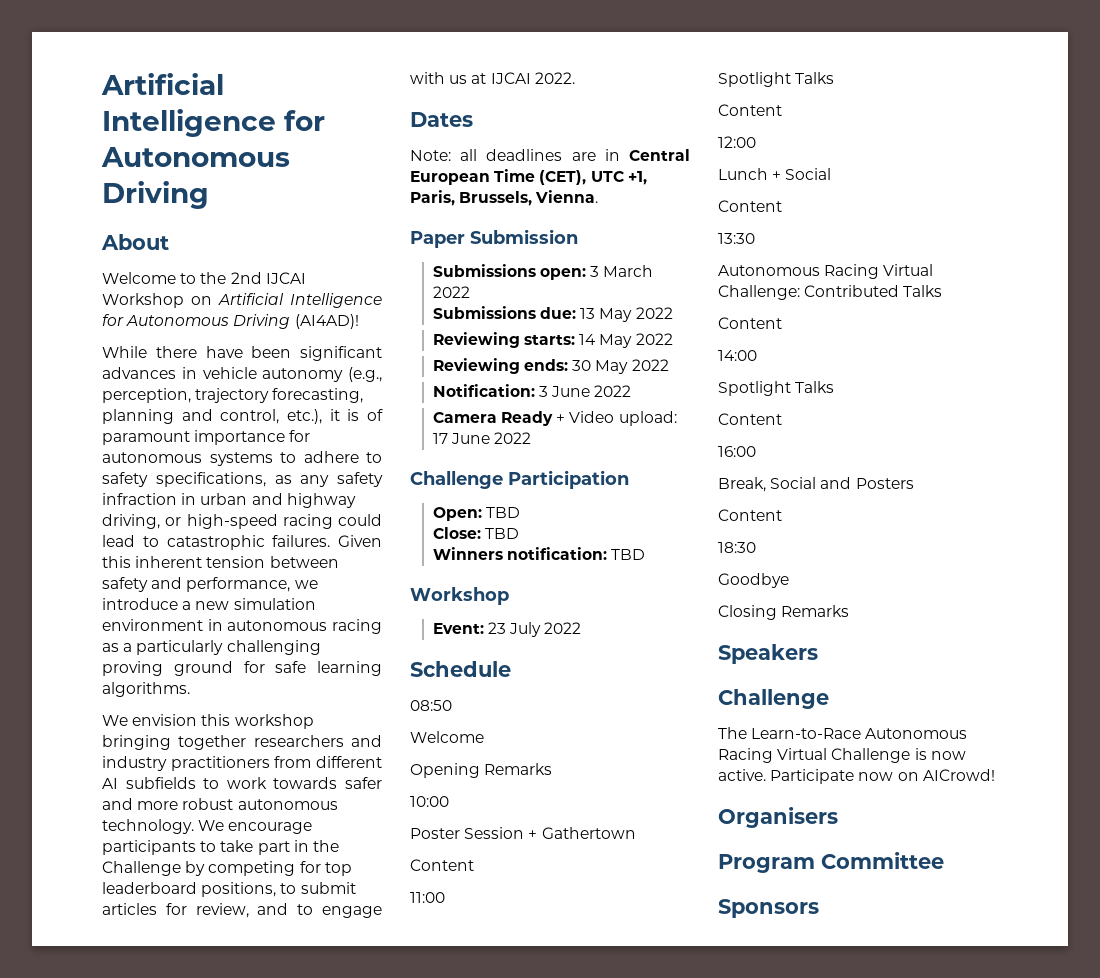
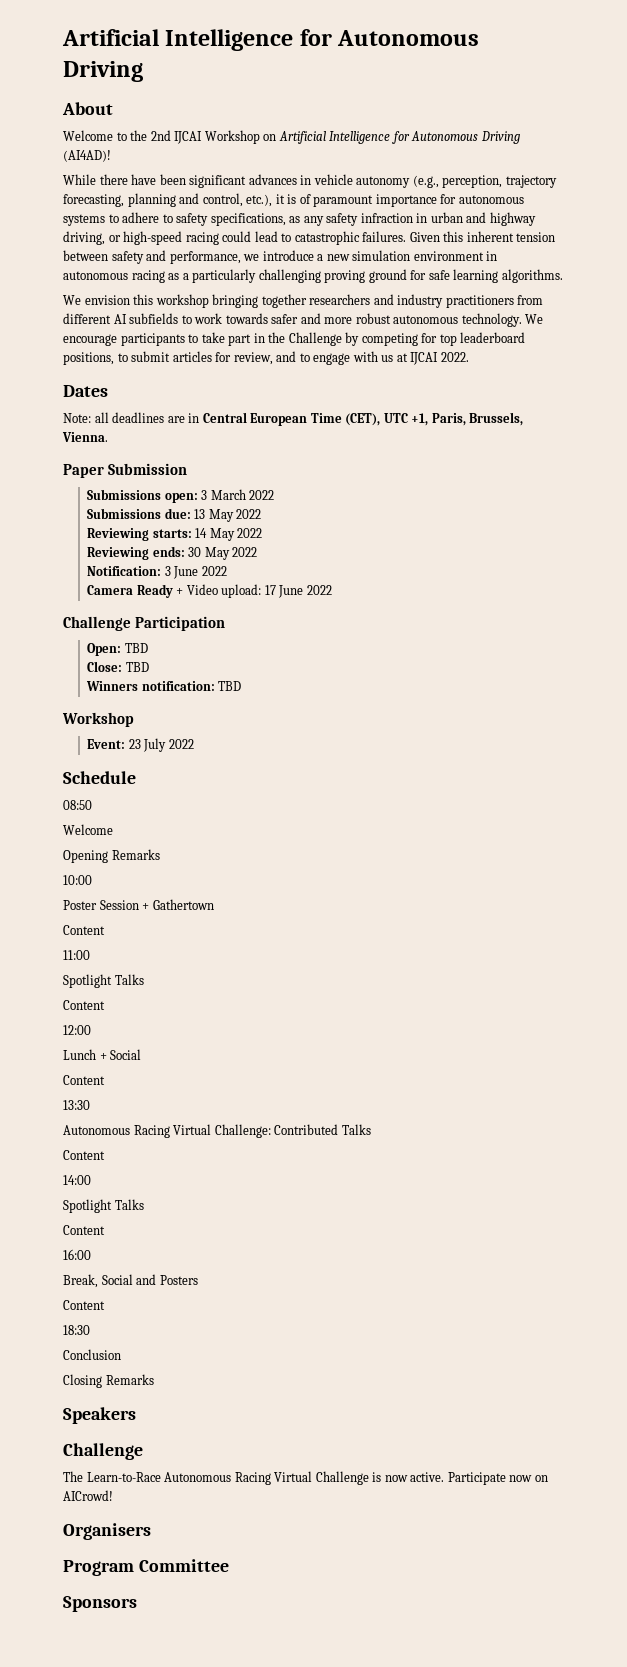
- Goodbye
+ Conclusion

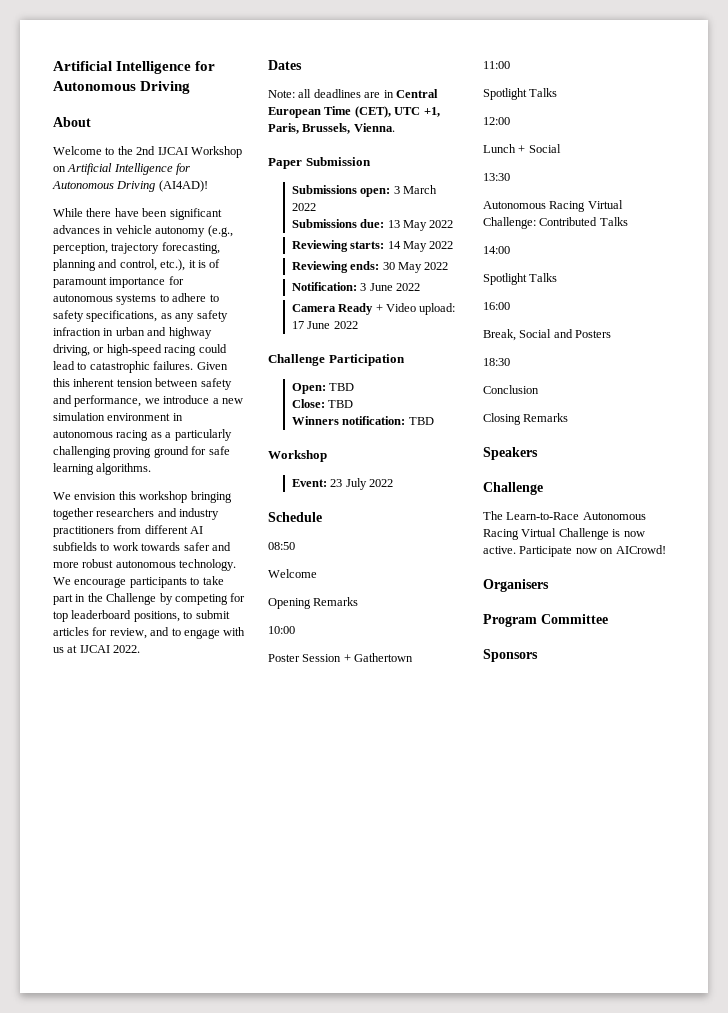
  Poster Session + Gathertown
- Content
  11:00
  Spotlight Talks
- Content
  Lunch + Social
- Content
  Autonomous Racing Virtual Challenge: Contributed Talks
- Content
  14:00
  Spotlight Talks
- Content
  Break, Social and Posters
- Content

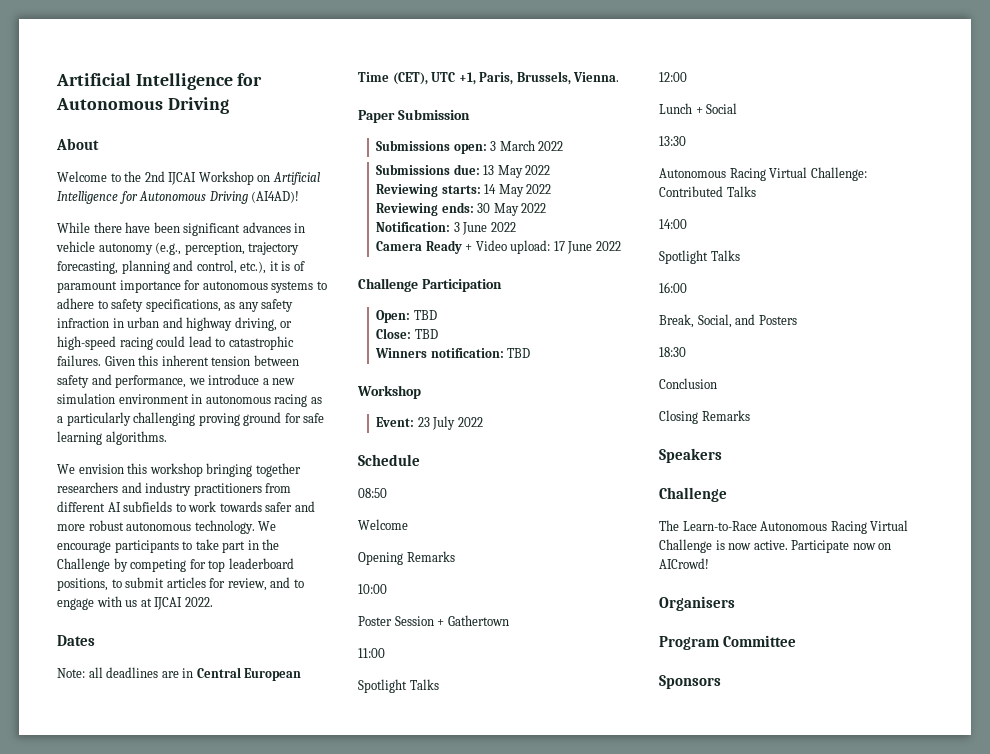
- Break, Social and Posters
+ Break, Social, and Posters

